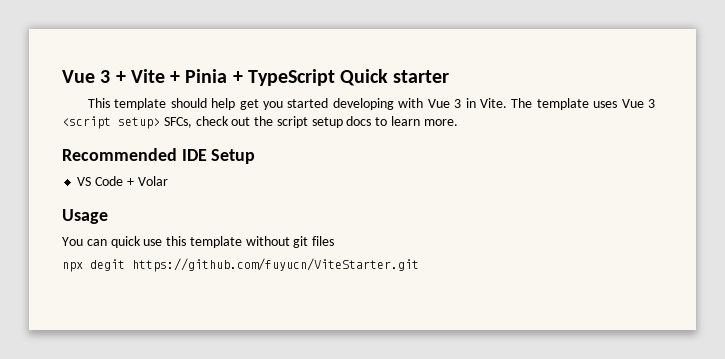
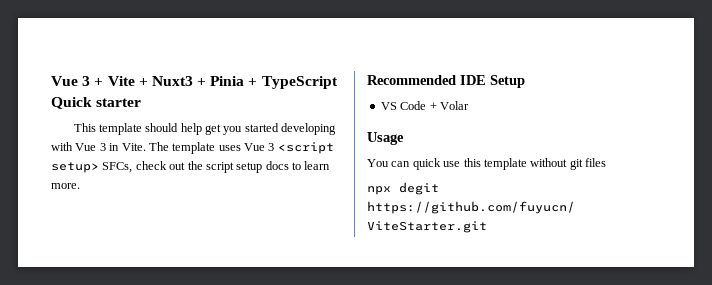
- Vue 3 + Vite + Pinia + TypeScript Quick starter
+ Vue 3 + Vite + Nuxt3 + Pinia + TypeScript Quick starter

